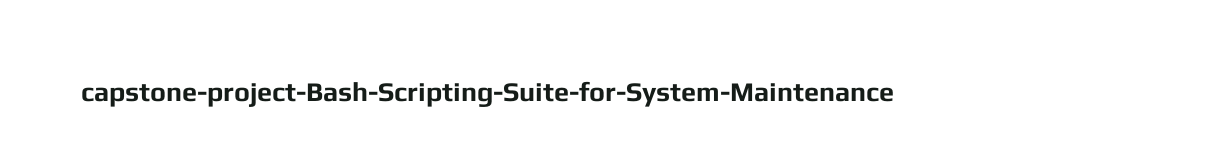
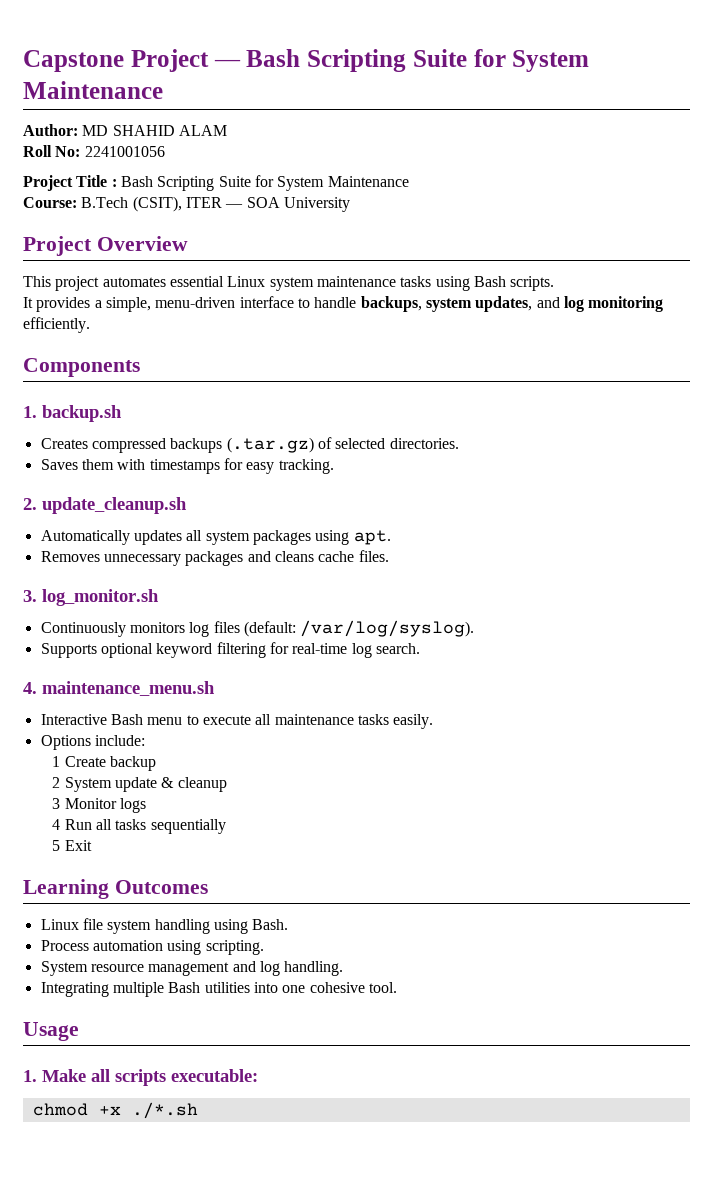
- capstone-project-Bash-Scripting-Suite-for-System-Maintenance
+ Capstone Project — Bash Scripting Suite for System Maintenance
+ Author: MD SHAHID ALAM
+ Roll No: 2241001056
+ Project Title : Bash Scripting Suite for System Maintenance
+ Course: B.Tech (CSIT), ITER — SOA University
+ Project Overview
+ This project automates essential Linux system maintenance tasks using Bash scripts.
+ It provides a simple, menu-driven interface to handle backups, system updates, and log monitoring efficiently.
+ Components
+ 1. backup.sh
+ Creates compressed backups (.tar.gz) of selected directories.
+ Saves them with timestamps for easy tracking.
+ 2. update_cleanup.sh
+ Automatically updates all system packages using apt.
+ Removes unnecessary packages and cleans cache files.
+ 3. log_monitor.sh
+ Continuously monitors log files (default: /var/log/syslog).
+ Supports optional keyword filtering for real-time log search.
+ 4. maintenance_menu.sh
+ Interactive Bash menu to execute all maintenance tasks easily.
+ Options include:
+ 1 Create backup
+ 2 System update & cleanup
+ 3 Monitor logs
+ 4 Run all tasks sequentially
+ 5 Exit
+ Learning Outcomes
+ Linux file system handling using Bash.
+ Process automation using scripting.
+ System resource management and log handling.
+ Integrating multiple Bash utilities into one cohesive tool.
+ Usage
+ 1. Make all scripts executable:
+ chmod +x ./*.sh

